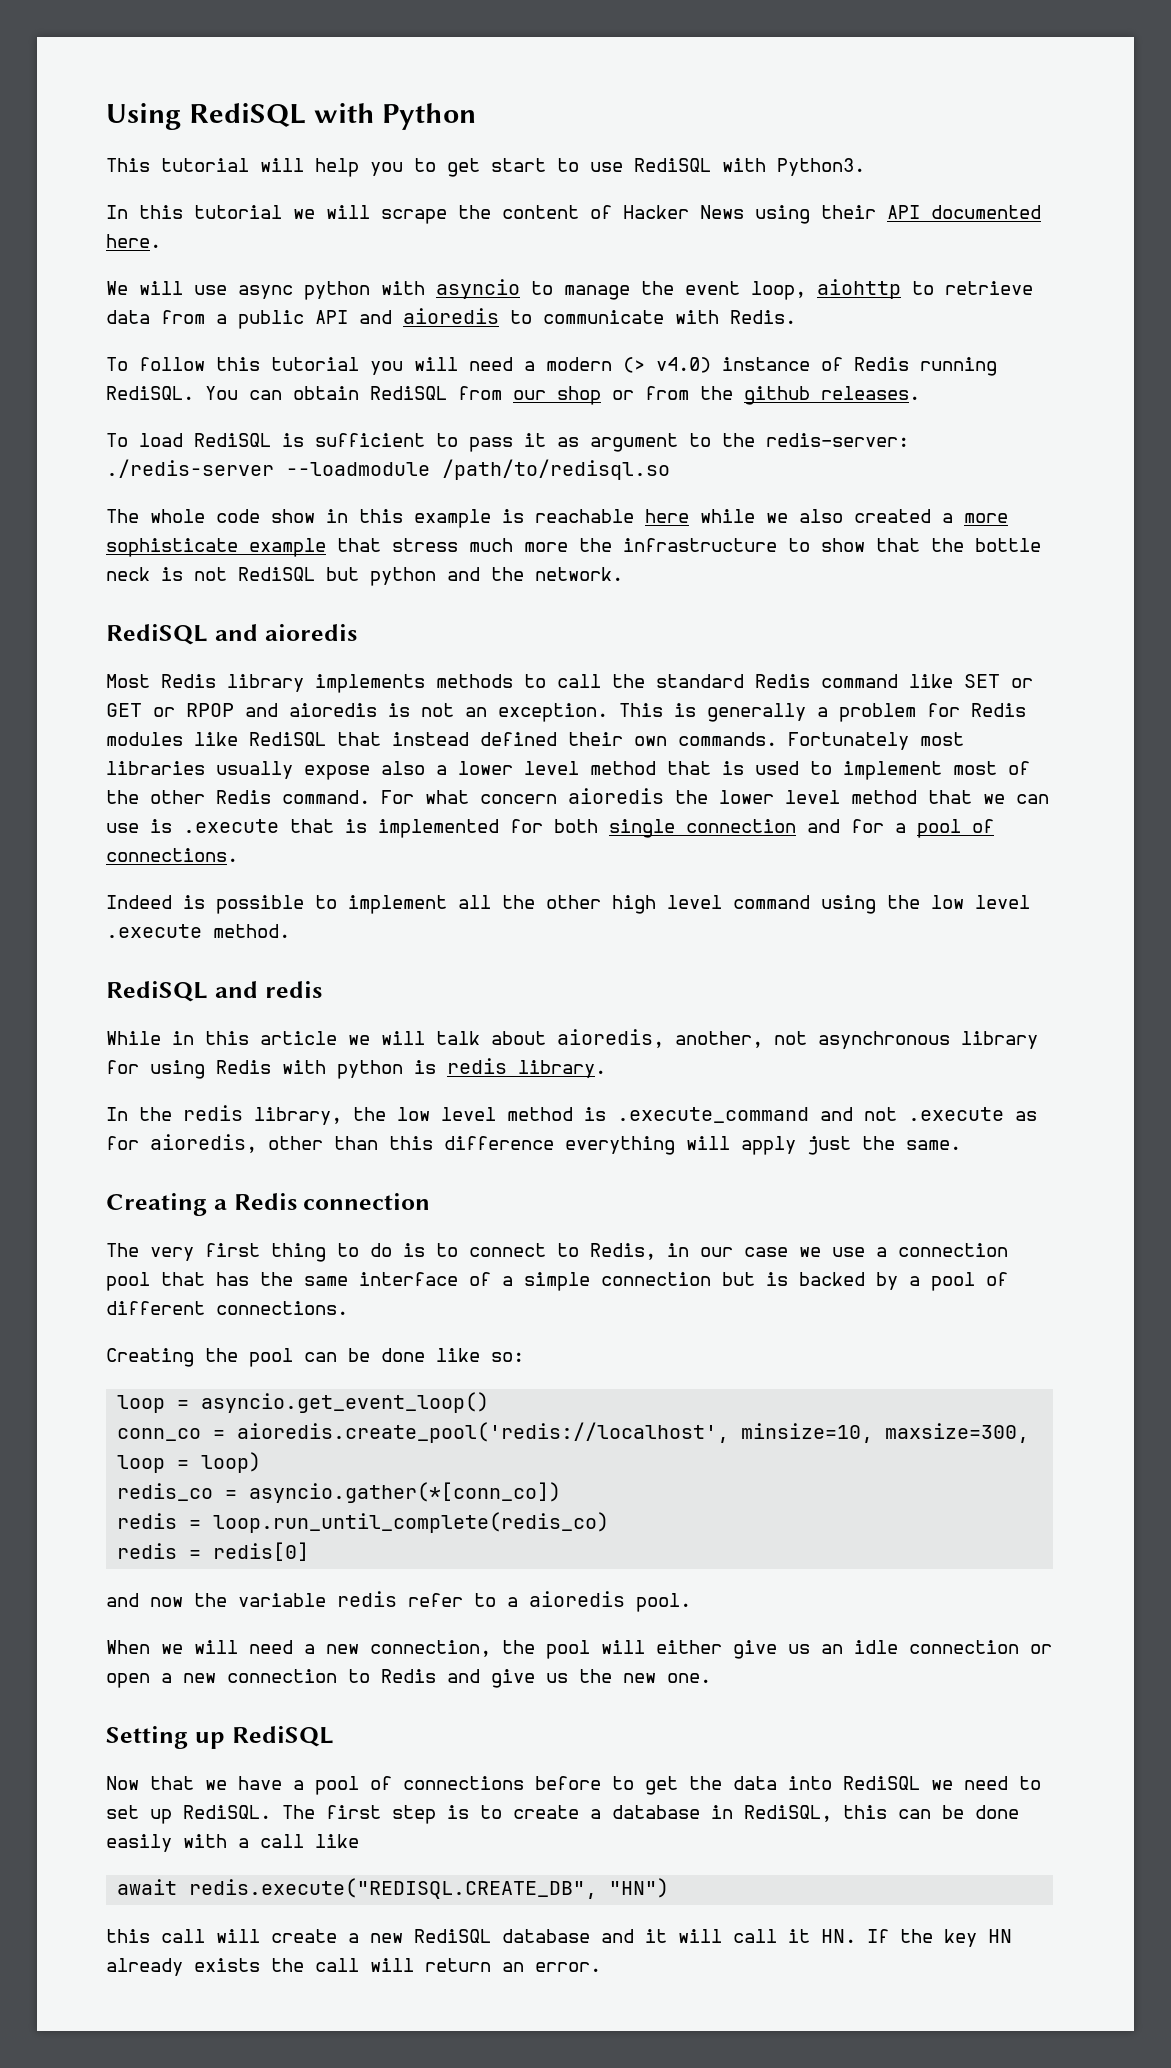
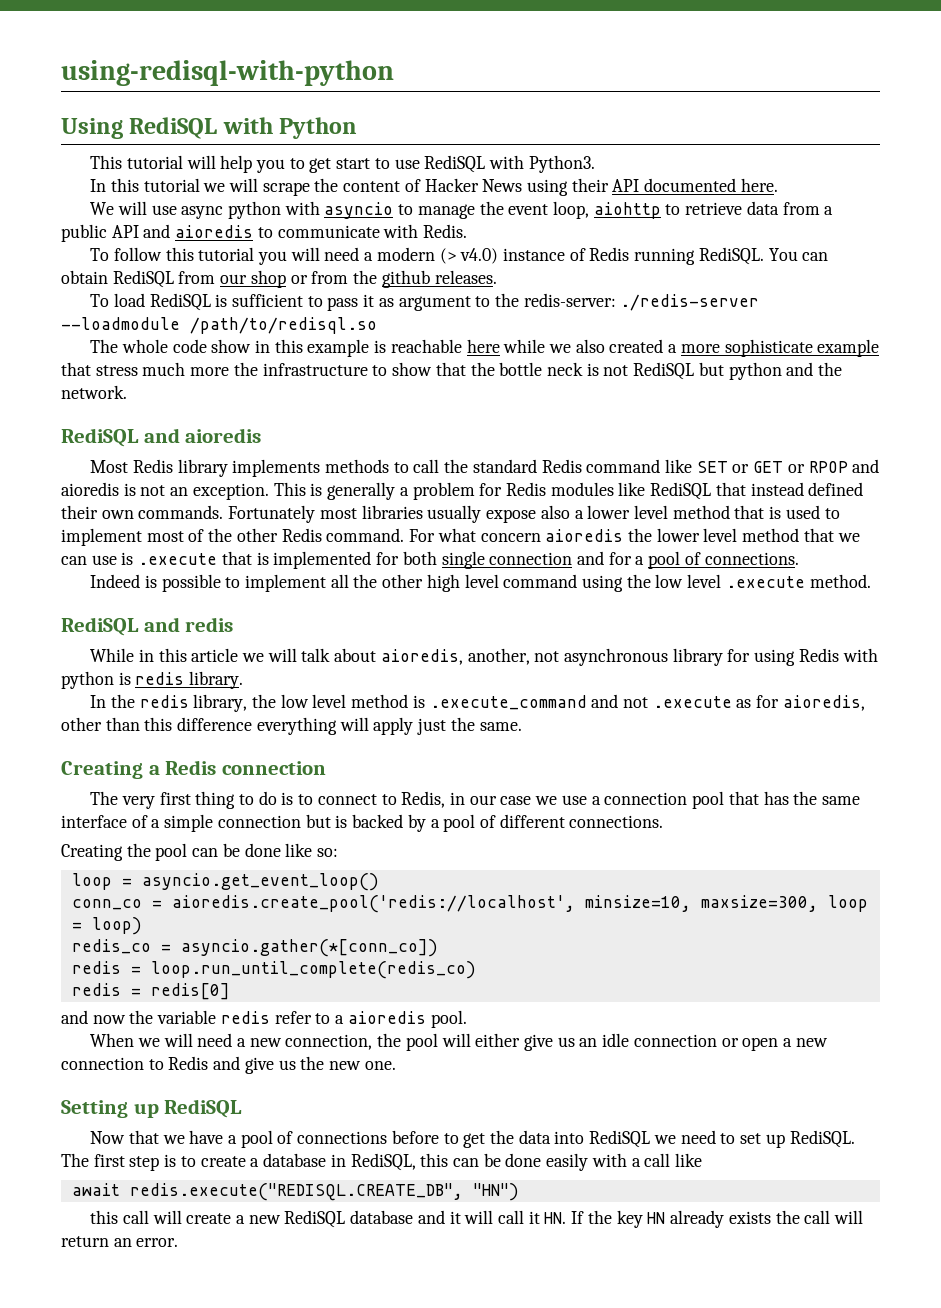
+ using-redisql-with-python

